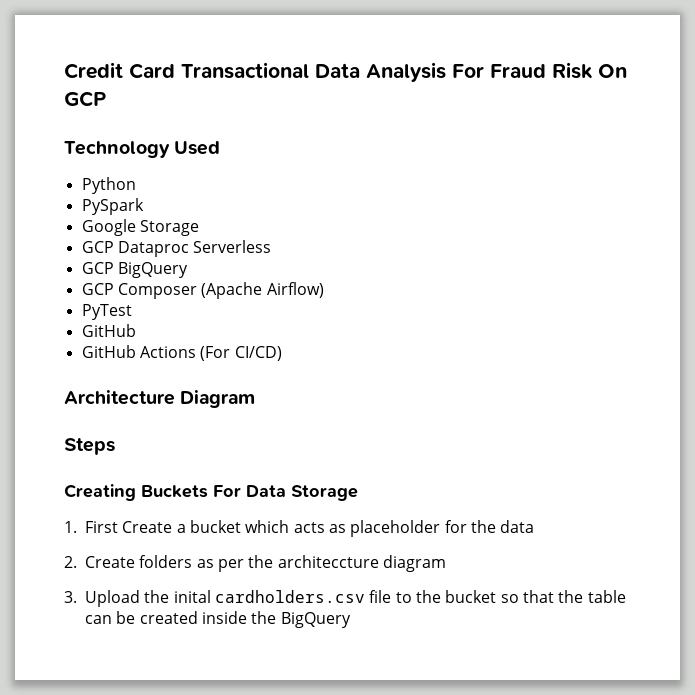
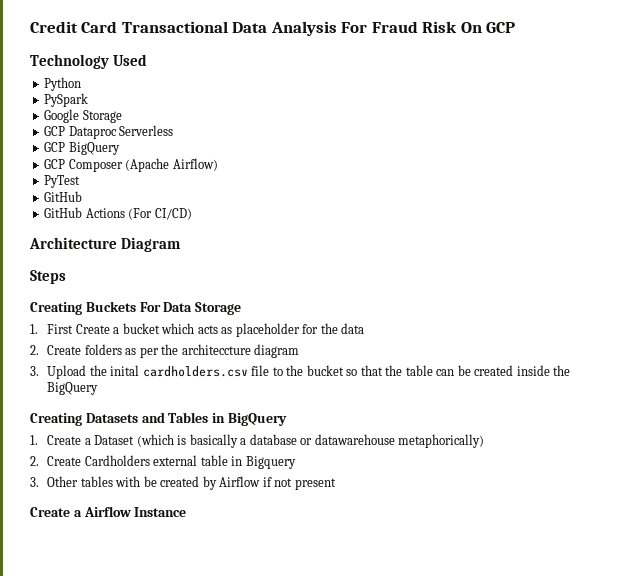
+ Creating Datasets and Tables in BigQuery
+ 1. Create a Dataset (which is basically a database or datawarehouse metaphorically)
+ 2. Create Cardholders external table in Bigquery
+ 3. Other tables with be created by Airflow if not present
+ Create a Airflow Instance

